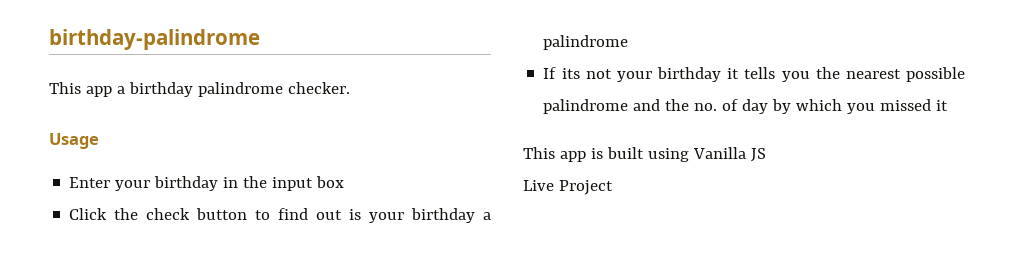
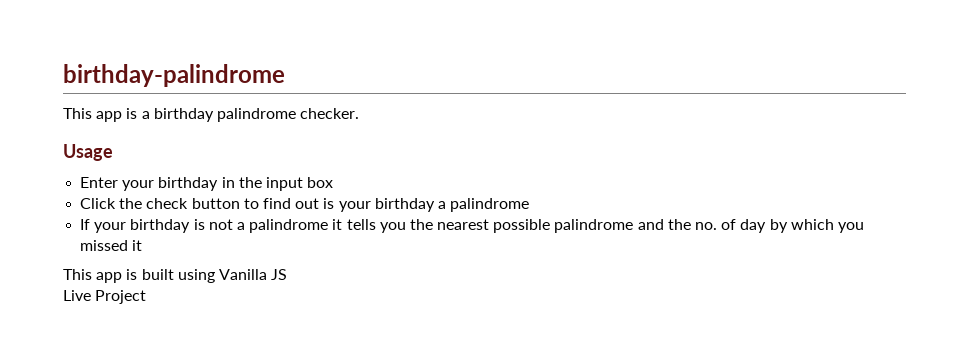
- This app a birthday palindrome checker.
+ This app is a birthday palindrome checker.
- If its not your birthday it tells you the nearest possible palindrome and the no. of day by which you missed it
+ If your birthday is not a palindrome it tells you the nearest possible palindrome and the no. of day by which you missed it

